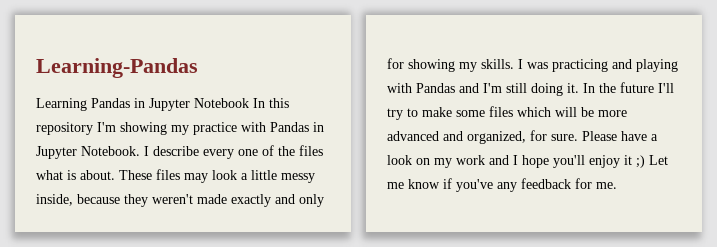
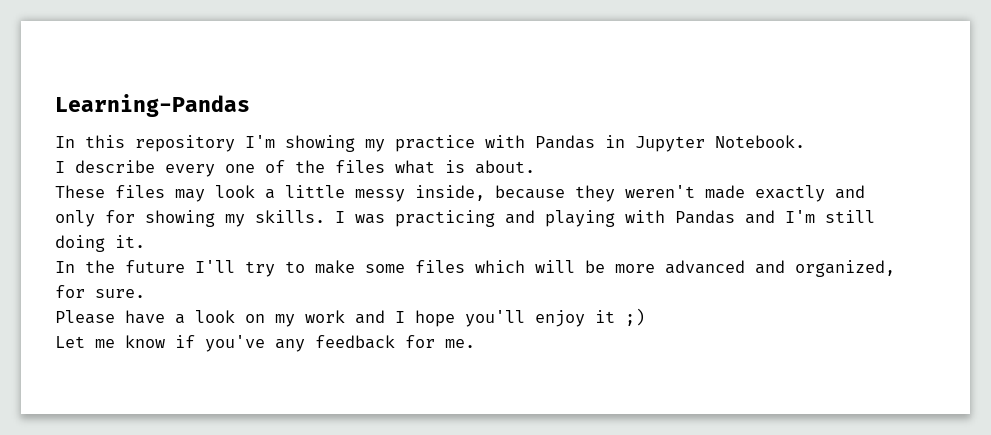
- Learning Pandas in Jupyter Notebook In this repository I'm showing my practice with Pandas in Jupyter Notebook. I describe every one of the files what is about. These files may look a little messy inside, because they weren't made exactly and only for showing my skills.
+ In this repository I'm showing my practice with Pandas in Jupyter Notebook.
+ I describe every one of the files what is about.
+ These files may look a little messy inside, because they weren't made exactly and only for showing my skills.
- I was practicing and playing with Pandas and I'm still doing it. In the future I'll try to make some files which will be more advanced and organized, for sure. Please have a look on my work and I hope you'll enjoy it ;) Let me know if you've any feedback for me.
+ I was practicing and playing with Pandas and I'm still doing it.
+ In the future I'll try to make some files which will be more advanced and organized, for sure.
+ Please have a look on my work and I hope you'll enjoy it ;)
+ Let me know if you've any feedback for me.

